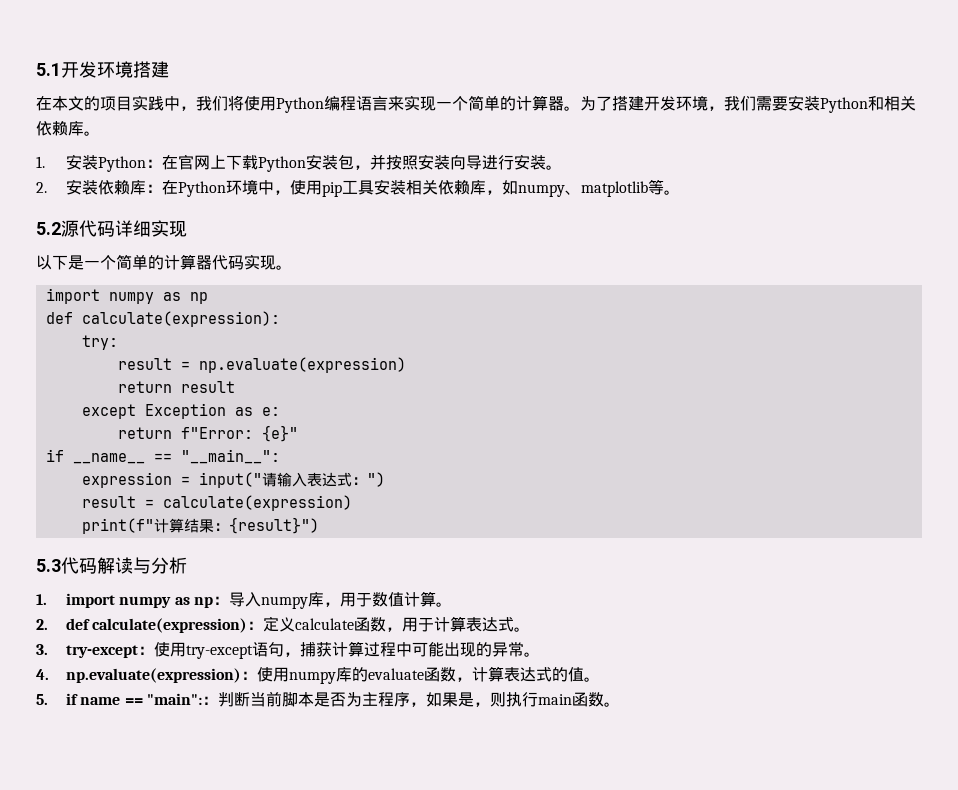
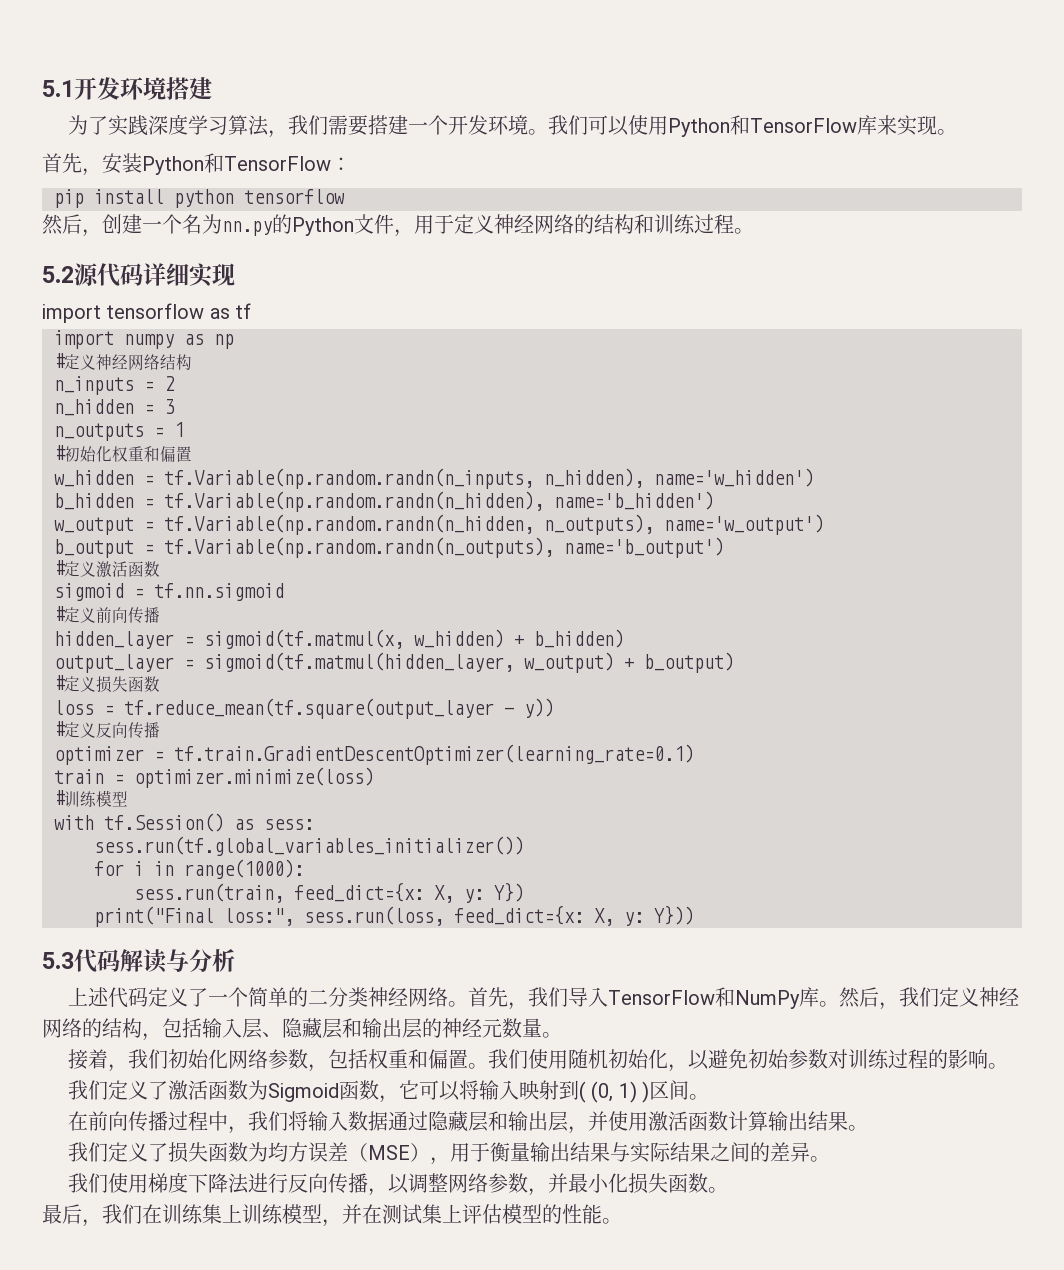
- 在本文的项目实践中，我们将使用Python编程语言来实现一个简单的计算器。为了搭建开发环境，我们需要安装Python和相关依赖库。
- 1.安装Python：在官网上下载Python安装包，并按照安装向导进行安装。
- 2.安装依赖库：在Python环境中，使用pip工具安装相关依赖库，如numpy、matplotlib等。
+ 为了实践深度学习算法，我们需要搭建一个开发环境。我们可以使用Python和TensorFlow库来实现。
+ 首先，安装Python和TensorFlow：
+ pip install python tensorflow
+ 然后，创建一个名为nn.py的Python文件，用于定义神经网络的结构和训练过程。
- 以下是一个简单的计算器代码实现。
+ import tensorflow as tf
  import numpy as np
- def calculate(expression):
- try:
- result = np.evaluate(expression)
- return result
- except Exception as e:
- return f"Error: {e}"
- if __name__ == "__main__":
- expression = input("请输入表达式：")
- result = calculate(expression)
- print(f"计算结果：{result}")
+ #定义神经网络结构
+ n_inputs = 2
+ n_hidden = 3
+ n_outputs = 1
+ #初始化权重和偏置
+ w_hidden = tf.Variable(np.random.randn(n_inputs, n_hidden), name='w_hidden')
+ b_hidden = tf.Variable(np.random.randn(n_hidden), name='b_hidden')
+ w_output = tf.Variable(np.random.randn(n_hidden, n_outputs), name='w_output')
+ b_output = tf.Variable(np.random.randn(n_outputs), name='b_output')
+ #定义激活函数
+ sigmoid = tf.nn.sigmoid
+ #定义前向传播
+ hidden_layer = sigmoid(tf.matmul(x, w_hidden) + b_hidden)
+ output_layer = sigmoid(tf.matmul(hidden_layer, w_output) + b_output)
+ #定义损失函数
+ loss = tf.reduce_mean(tf.square(output_layer - y))
+ #定义反向传播
+ optimizer = tf.train.GradientDescentOptimizer(learning_rate=0.1)
+ train = optimizer.minimize(loss)
+ #训练模型
+ with tf.Session() as sess:
+ sess.run(tf.global_variables_initializer())
+ for i in range(1000):
+ sess.run(train, feed_dict={x: X, y: Y})
+ print("Final loss:", sess.run(loss, feed_dict={x: X, y: Y}))
- 1. import numpy as np：导入numpy库，用于数值计算。
- 2. def calculate(expression)：定义calculate函数，用于计算表达式。
- 3. try-except：使用try-except语句，捕获计算过程中可能出现的异常。
- 4. np.evaluate(expression)：使用numpy库的evaluate函数，计算表达式的值。
- 5. if name == "main":：判断当前脚本是否为主程序，如果是，则执行main函数。
+ 上述代码定义了一个简单的二分类神经网络。首先，我们导入TensorFlow和NumPy库。然后，我们定义神经网络的结构，包括输入层、隐藏层和输出层的神经元数量。
+ 接着，我们初始化网络参数，包括权重和偏置。我们使用随机初始化，以避免初始参数对训练过程的影响。
+ 我们定义了激活函数为Sigmoid函数，它可以将输入映射到( (0, 1) )区间。
+ 在前向传播过程中，我们将输入数据通过隐藏层和输出层，并使用激活函数计算输出结果。
+ 我们定义了损失函数为均方误差（MSE），用于衡量输出结果与实际结果之间的差异。
+ 我们使用梯度下降法进行反向传播，以调整网络参数，并最小化损失函数。
+ 最后，我们在训练集上训练模型，并在测试集上评估模型的性能。

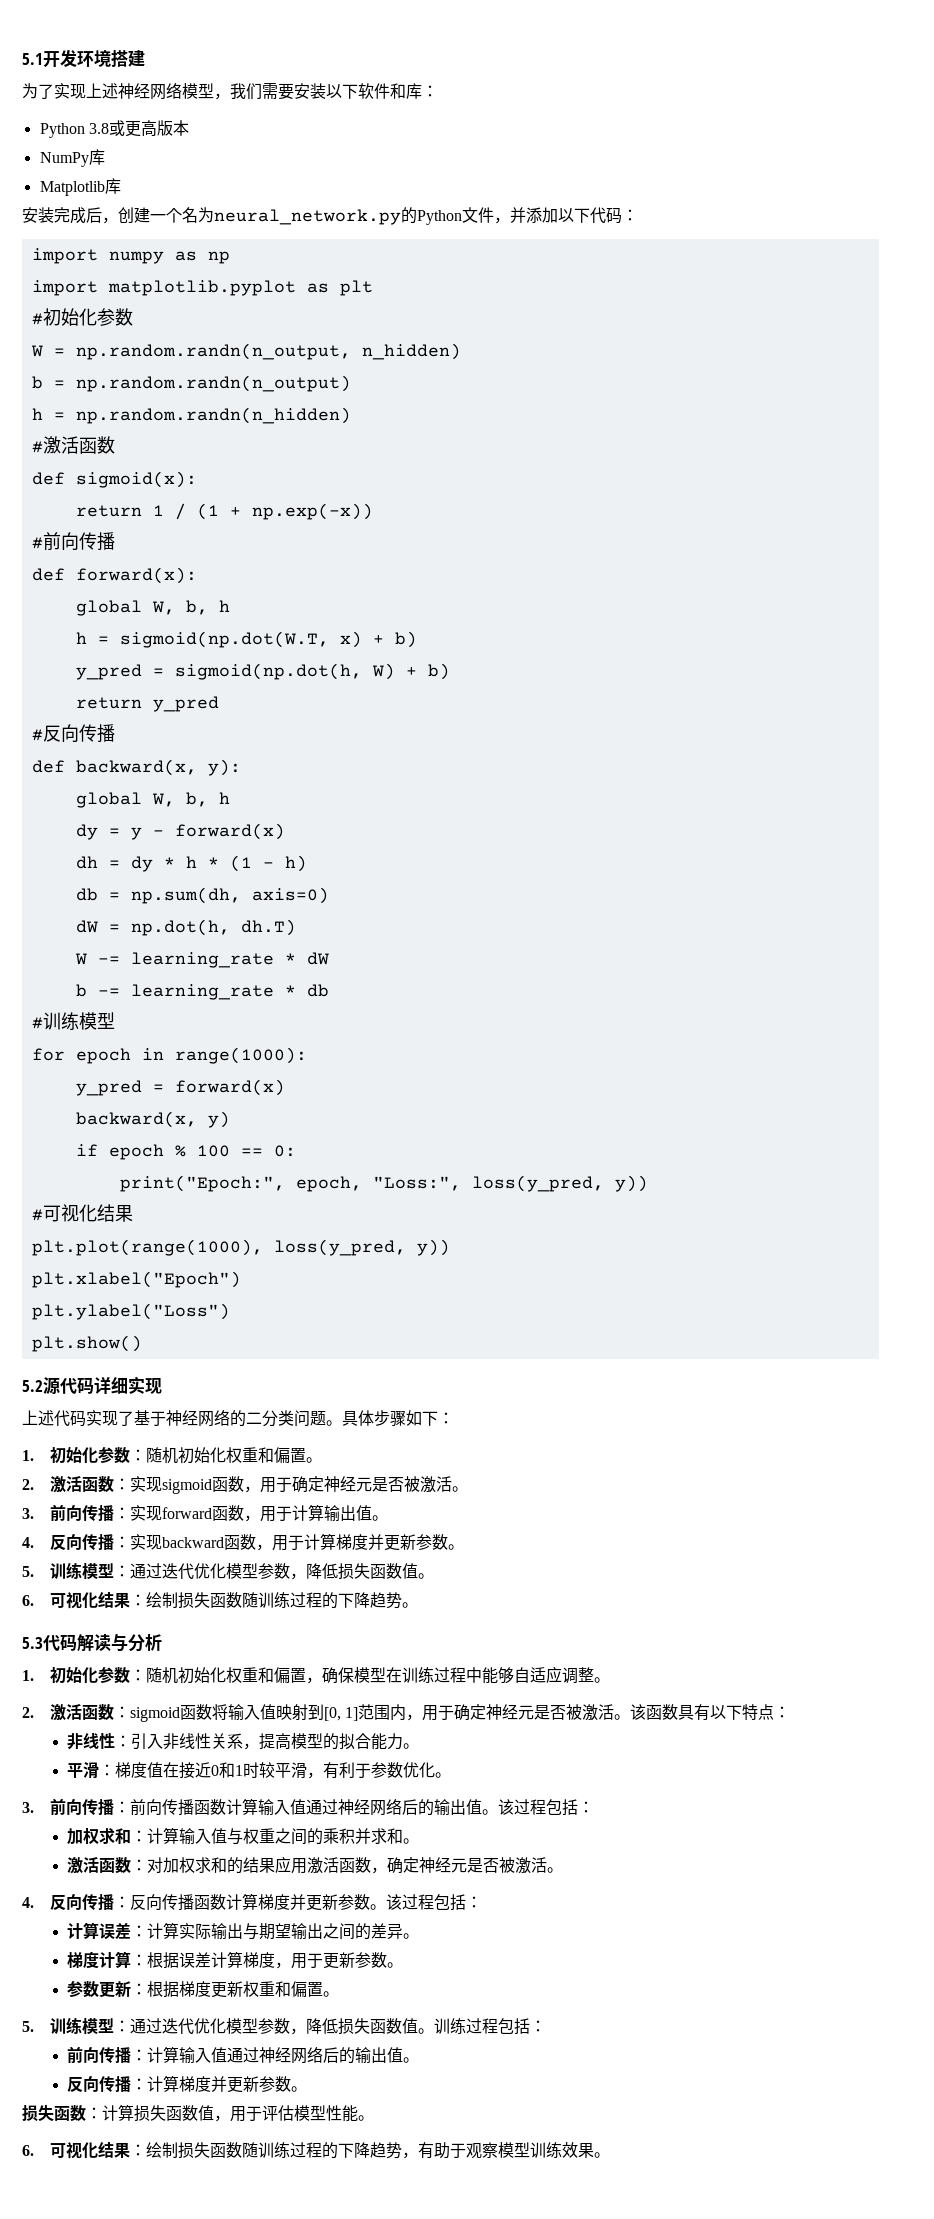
- 为了实践深度学习算法，我们需要搭建一个开发环境。我们可以使用Python和TensorFlow库来实现。
- 首先，安装Python和TensorFlow：
- pip install python tensorflow
- 然后，创建一个名为nn.py的Python文件，用于定义神经网络的结构和训练过程。
+ 为了实现上述神经网络模型，我们需要安装以下软件和库：
+ Python 3.8或更高版本
+ NumPy库
+ Matplotlib库
+ 安装完成后，创建一个名为neural_network.py的Python文件，并添加以下代码：
+ import numpy as np
+ import matplotlib.pyplot as plt
+ #初始化参数
+ W = np.random.randn(n_output, n_hidden)
+ b = np.random.randn(n_output)
+ h = np.random.randn(n_hidden)
+ #激活函数
+ def sigmoid(x):
+ return 1 / (1 + np.exp(-x))
+ #前向传播
+ def forward(x):
+ global W, b, h
+ h = sigmoid(np.dot(W.T, x) + b)
+ y_pred = sigmoid(np.dot(h, W) + b)
+ return y_pred
+ #反向传播
+ def backward(x, y):
+ global W, b, h
+ dy = y - forward(x)
+ dh = dy * h * (1 - h)
+ db = np.sum(dh, axis=0)
+ dW = np.dot(h, dh.T)
+ W -= learning_rate * dW
+ b -= learning_rate * db
+ #训练模型
+ for epoch in range(1000):
+ y_pred = forward(x)
+ backward(x, y)
+ if epoch % 100 == 0:
+ print("Epoch:", epoch, "Loss:", loss(y_pred, y))
+ #可视化结果
+ plt.plot(range(1000), loss(y_pred, y))
+ plt.xlabel("Epoch")
+ plt.ylabel("Loss")
+ plt.show()
- import tensorflow as tf
- import numpy as np
- #定义神经网络结构
- n_inputs = 2
- n_hidden = 3
- n_outputs = 1
- #初始化权重和偏置
- w_hidden = tf.Variable(np.random.randn(n_inputs, n_hidden), name='w_hidden')
- b_hidden = tf.Variable(np.random.randn(n_hidden), name='b_hidden')
- w_output = tf.Variable(np.random.randn(n_hidden, n_outputs), name='w_output')
- b_output = tf.Variable(np.random.randn(n_outputs), name='b_output')
- #定义激活函数
- sigmoid = tf.nn.sigmoid
- #定义前向传播
- hidden_layer = sigmoid(tf.matmul(x, w_hidden) + b_hidden)
- output_layer = sigmoid(tf.matmul(hidden_layer, w_output) + b_output)
- #定义损失函数
- loss = tf.reduce_mean(tf.square(output_layer - y))
- #定义反向传播
- optimizer = tf.train.GradientDescentOptimizer(learning_rate=0.1)
- train = optimizer.minimize(loss)
- #训练模型
- with tf.Session() as sess:
- sess.run(tf.global_variables_initializer())
- for i in range(1000):
- sess.run(train, feed_dict={x: X, y: Y})
- print("Final loss:", sess.run(loss, feed_dict={x: X, y: Y}))
+ 上述代码实现了基于神经网络的二分类问题。具体步骤如下：
+ 1.初始化参数：随机初始化权重和偏置。
+ 2.激活函数：实现sigmoid函数，用于确定神经元是否被激活。
+ 3.前向传播：实现forward函数，用于计算输出值。
+ 4.反向传播：实现backward函数，用于计算梯度并更新参数。
+ 5.训练模型：通过迭代优化模型参数，降低损失函数值。
+ 6.可视化结果：绘制损失函数随训练过程的下降趋势。
- 上述代码定义了一个简单的二分类神经网络。首先，我们导入TensorFlow和NumPy库。然后，我们定义神经网络的结构，包括输入层、隐藏层和输出层的神经元数量。
- 接着，我们初始化网络参数，包括权重和偏置。我们使用随机初始化，以避免初始参数对训练过程的影响。
- 我们定义了激活函数为Sigmoid函数，它可以将输入映射到( (0, 1) )区间。
- 在前向传播过程中，我们将输入数据通过隐藏层和输出层，并使用激活函数计算输出结果。
- 我们定义了损失函数为均方误差（MSE），用于衡量输出结果与实际结果之间的差异。
- 我们使用梯度下降法进行反向传播，以调整网络参数，并最小化损失函数。
- 最后，我们在训练集上训练模型，并在测试集上评估模型的性能。
+ 1.初始化参数：随机初始化权重和偏置，确保模型在训练过程中能够自适应调整。
+ 2.激活函数：sigmoid函数将输入值映射到[0, 1]范围内，用于确定神经元是否被激活。该函数具有以下特点：
+ 非线性：引入非线性关系，提高模型的拟合能力。
+ 平滑：梯度值在接近0和1时较平滑，有利于参数优化。
+ 3.前向传播：前向传播函数计算输入值通过神经网络后的输出值。该过程包括：
+ 加权求和：计算输入值与权重之间的乘积并求和。
+ 激活函数：对加权求和的结果应用激活函数，确定神经元是否被激活。
+ 4.反向传播：反向传播函数计算梯度并更新参数。该过程包括：
+ 计算误差：计算实际输出与期望输出之间的差异。
+ 梯度计算：根据误差计算梯度，用于更新参数。
+ 参数更新：根据梯度更新权重和偏置。
+ 5.训练模型：通过迭代优化模型参数，降低损失函数值。训练过程包括：
+ 前向传播：计算输入值通过神经网络后的输出值。
+ 反向传播：计算梯度并更新参数。
+ 损失函数：计算损失函数值，用于评估模型性能。
+ 6.可视化结果：绘制损失函数随训练过程的下降趋势，有助于观察模型训练效果。

